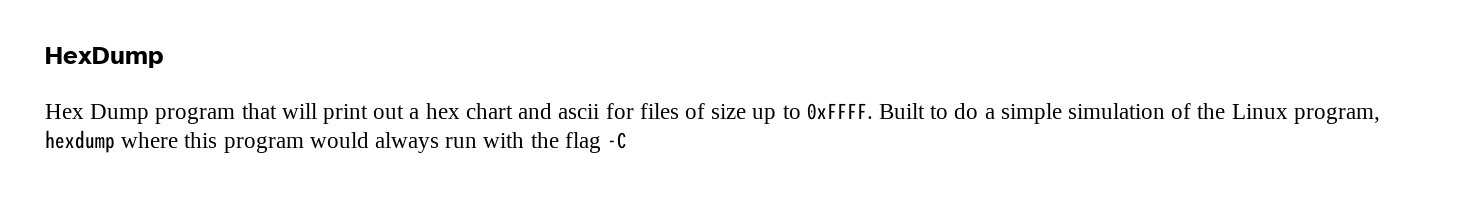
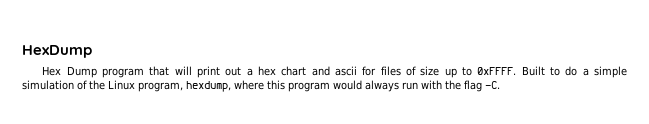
- Built to do a simple simulation of the Linux program, hexdump where this program would always run with the flag -C
+ Built to do a simple simulation of the Linux program, hexdump, where this program would always run with the flag -C.

